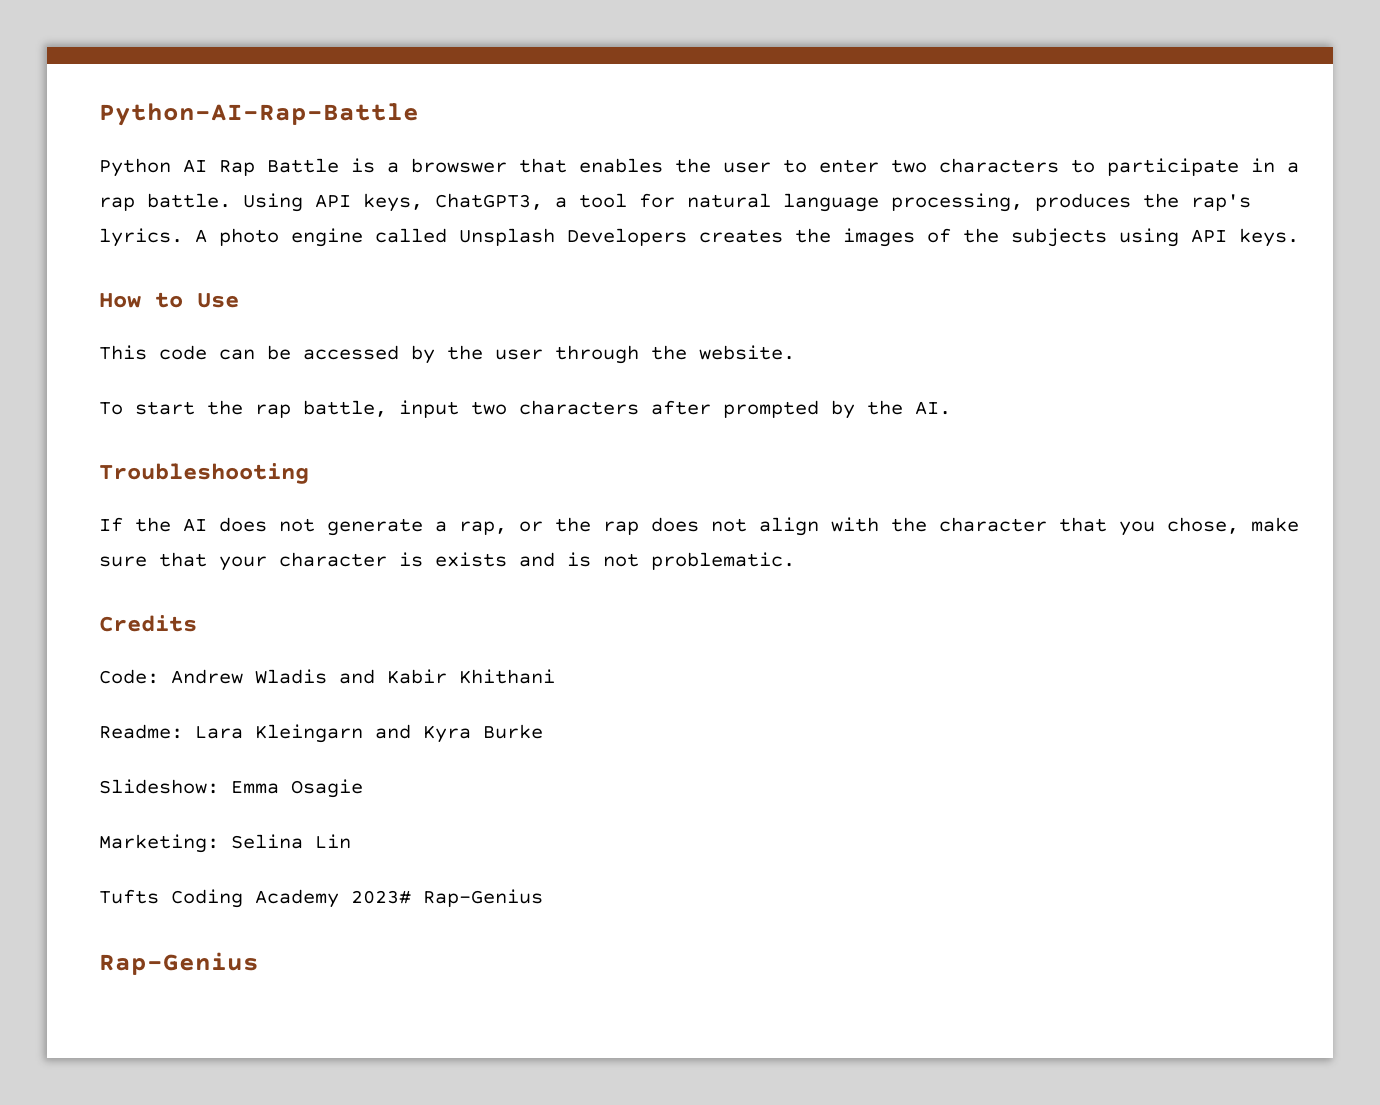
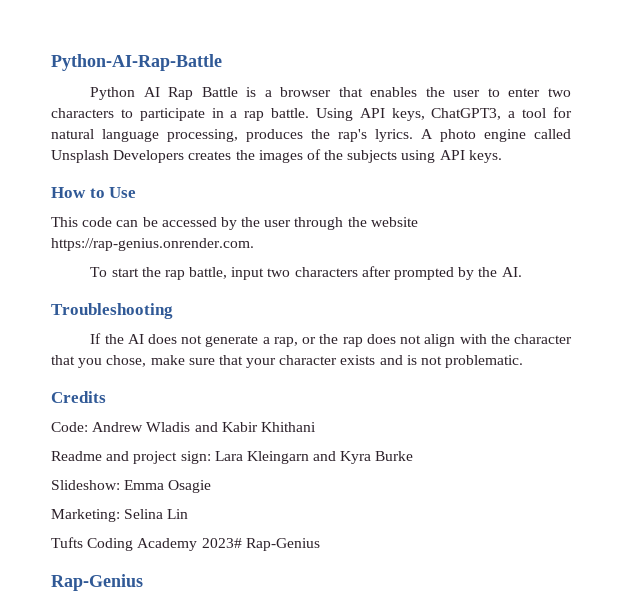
- Python AI Rap Battle is a browswer that enables the user to enter two characters to participate in a rap battle.
+ Python AI Rap Battle is a browser that enables the user to enter two characters to participate in a rap battle.
- This code can be accessed by the user through the website.
+ This code can be accessed by the user through the website https://rap-genius.onrender.com.
- If the AI does not generate a rap, or the rap does not align with the character that you chose, make sure that your character is exists and is not problematic.
+ If the AI does not generate a rap, or the rap does not align with the character that you chose, make sure that your character exists and is not problematic.
- Readme: Lara Kleingarn and Kyra Burke
+ Readme and project sign: Lara Kleingarn and Kyra Burke

